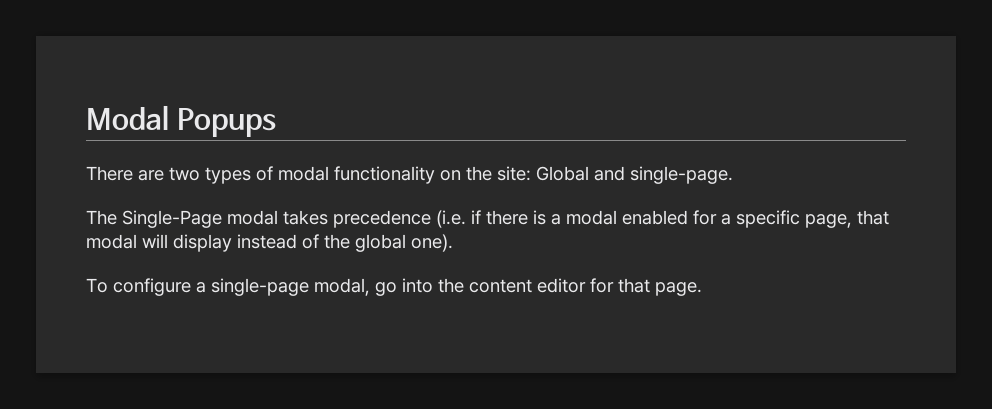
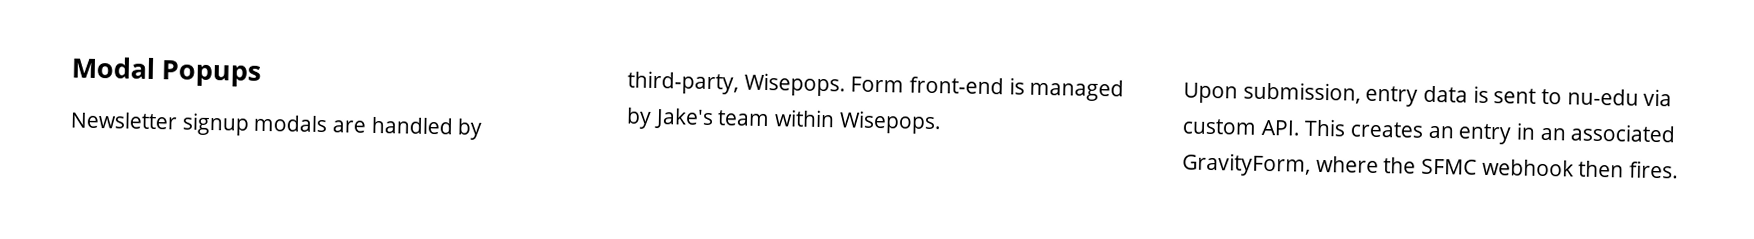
- There are two types of modal functionality on the site: Global and single-page.
- The Single-Page modal takes precedence (i.e. if there is a modal enabled for a specific page, that modal will display instead of the global one).
- To configure a single-page modal, go into the content editor for that page.
+ Newsletter signup modals are handled by third-party, Wisepops. Form front-end is managed by Jake's team within Wisepops.
+ Upon submission, entry data is sent to nu-edu via custom API. This creates an entry in an associated GravityForm, where the SFMC webhook then fires.

